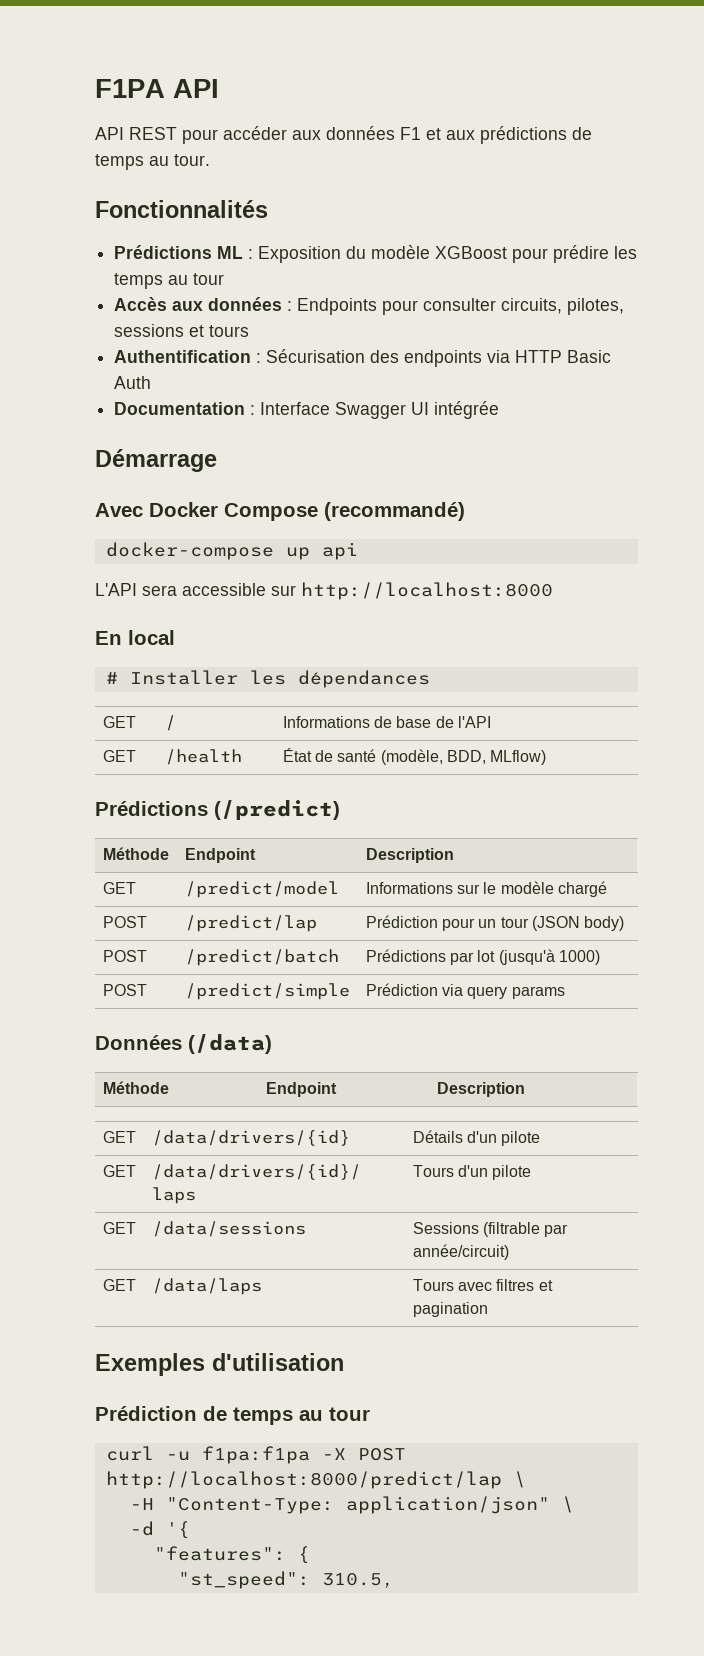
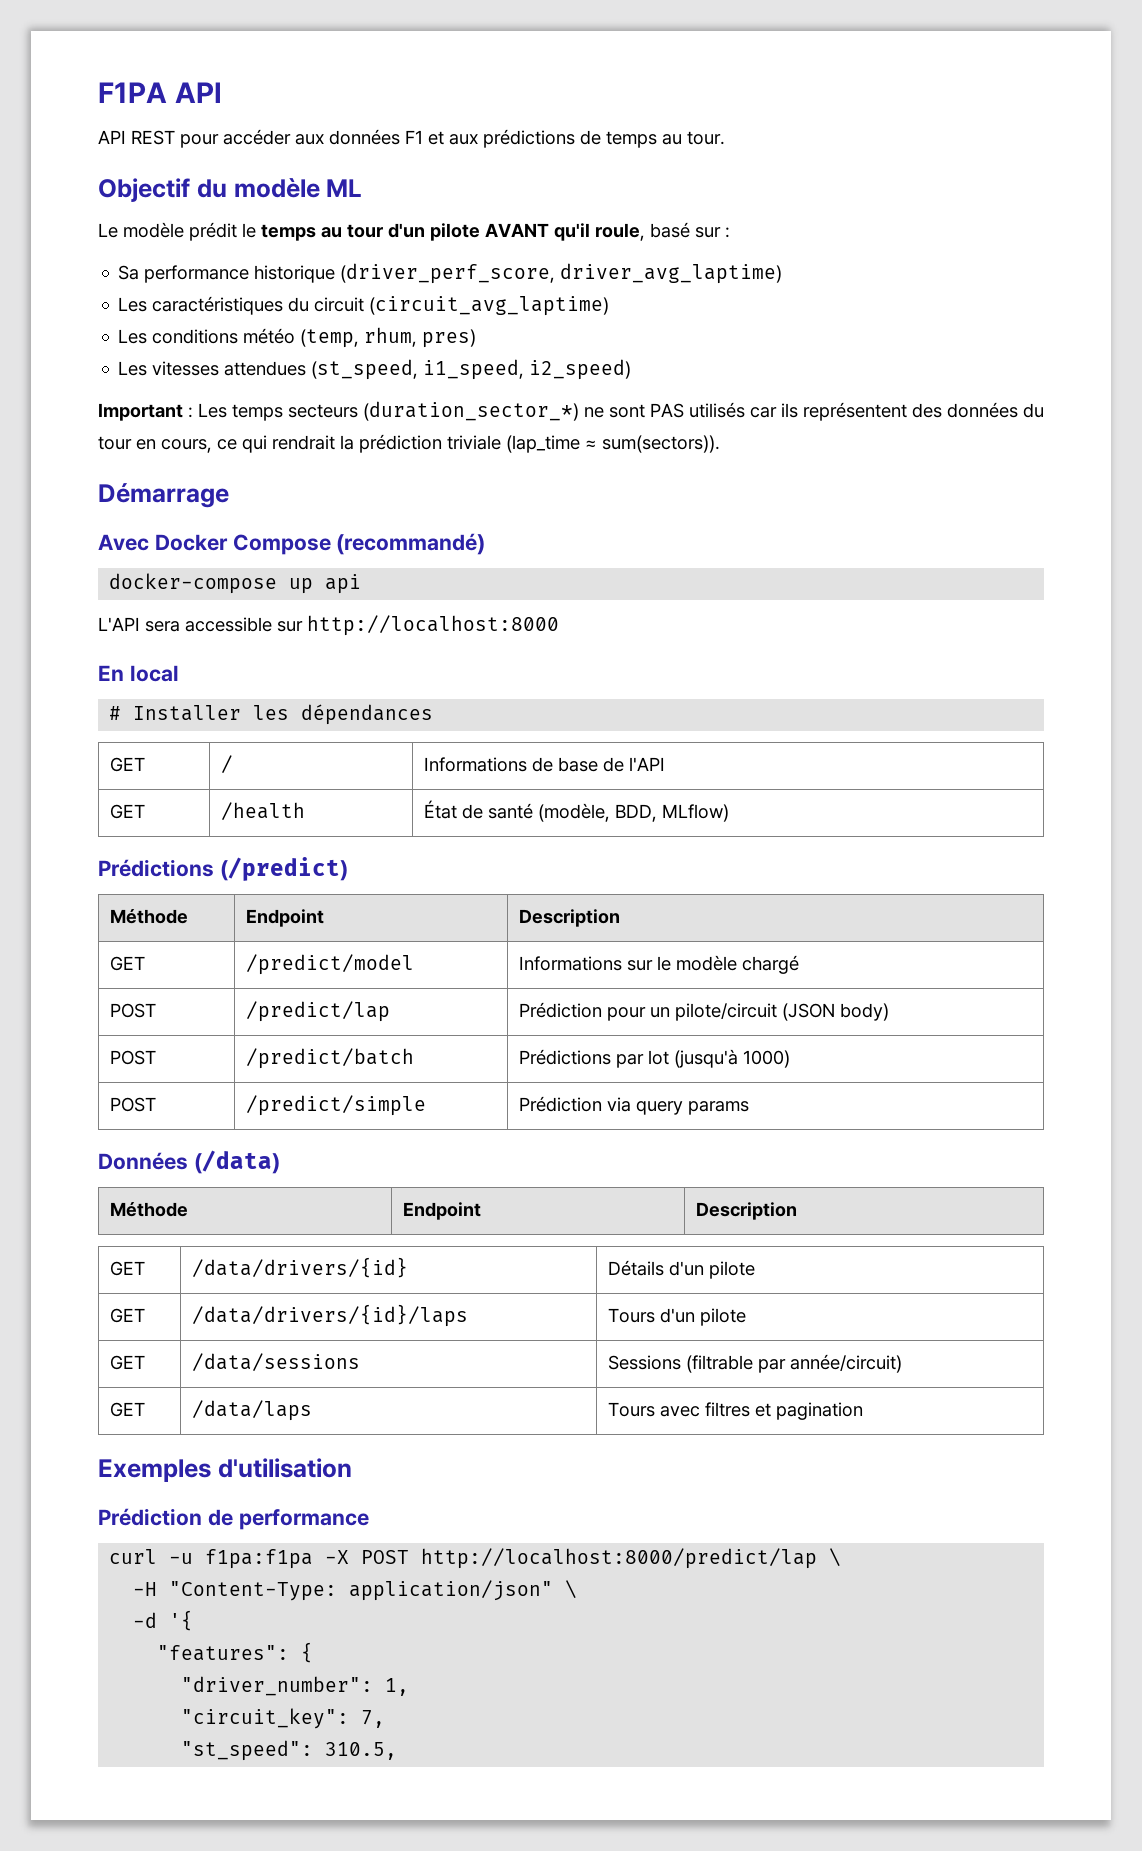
- Fonctionnalités
- Prédictions ML : Exposition du modèle XGBoost pour prédire les temps au tour
- Accès aux données : Endpoints pour consulter circuits, pilotes, sessions et tours
- Authentification : Sécurisation des endpoints via HTTP Basic Auth
- Documentation : Interface Swagger UI intégrée
+ Objectif du modèle ML
+ Le modèle prédit le temps au tour d'un pilote AVANT qu'il roule, basé sur :
+ Sa performance historique (driver_perf_score, driver_avg_laptime)
+ Les caractéristiques du circuit (circuit_avg_laptime)
+ Les conditions météo (temp, rhum, pres)
+ Les vitesses attendues (st_speed, i1_speed, i2_speed)
+ Important : Les temps secteurs (duration_sector_*) ne sont PAS utilisés car ils représentent des données du tour en cours, ce qui rendrait la prédiction triviale (lap_time ≈ sum(sectors)).
- POST | /predict/lap | Prédiction pour un tour (JSON body)
+ POST | /predict/lap | Prédiction pour un pilote/circuit (JSON body)
- Prédiction de temps au tour
+ Prédiction de performance
+ "driver_number": 1,
+ "circuit_key": 7,

